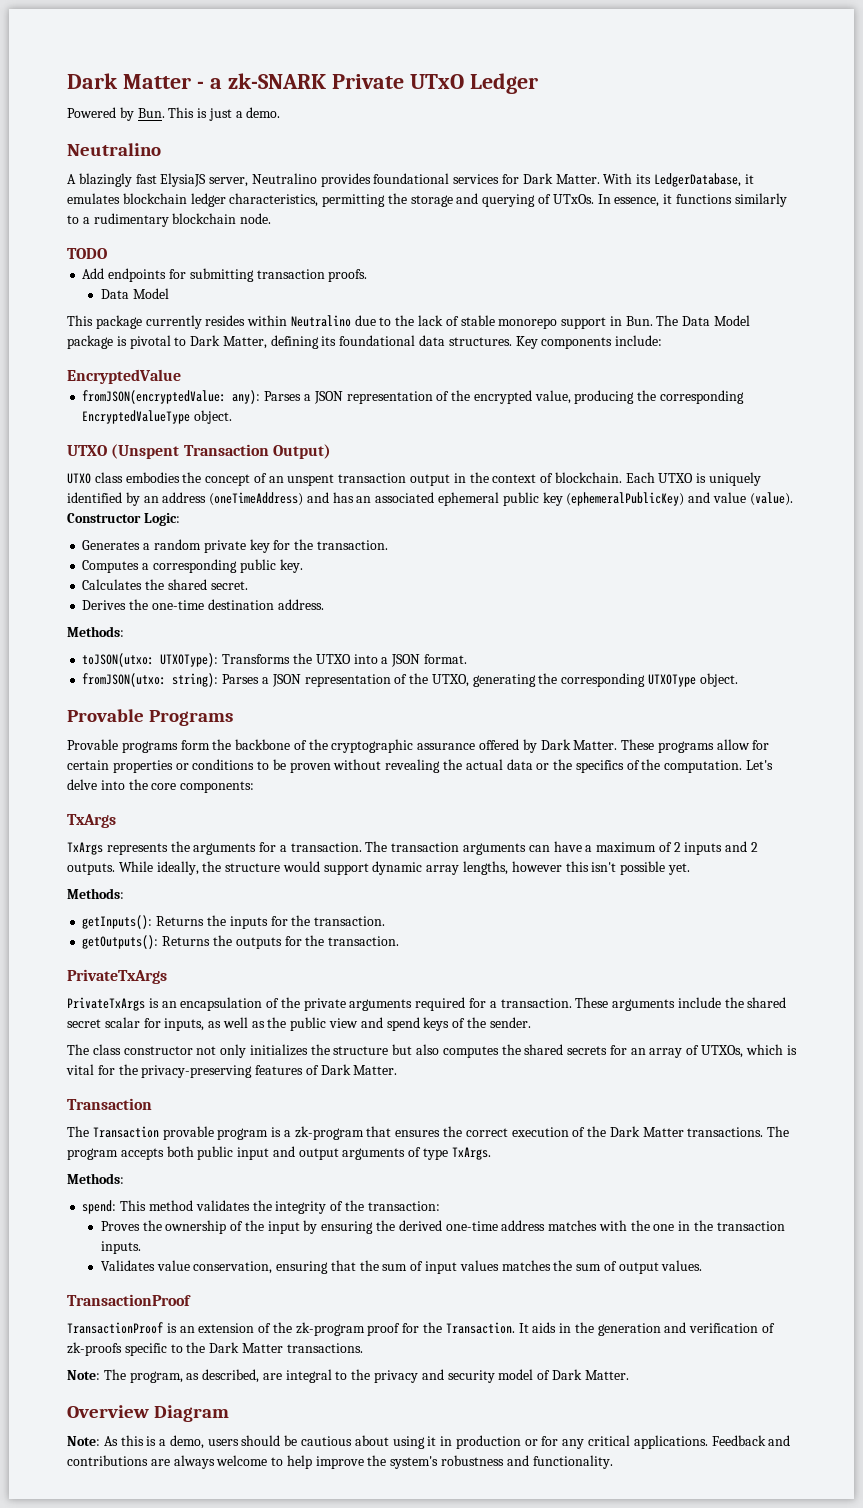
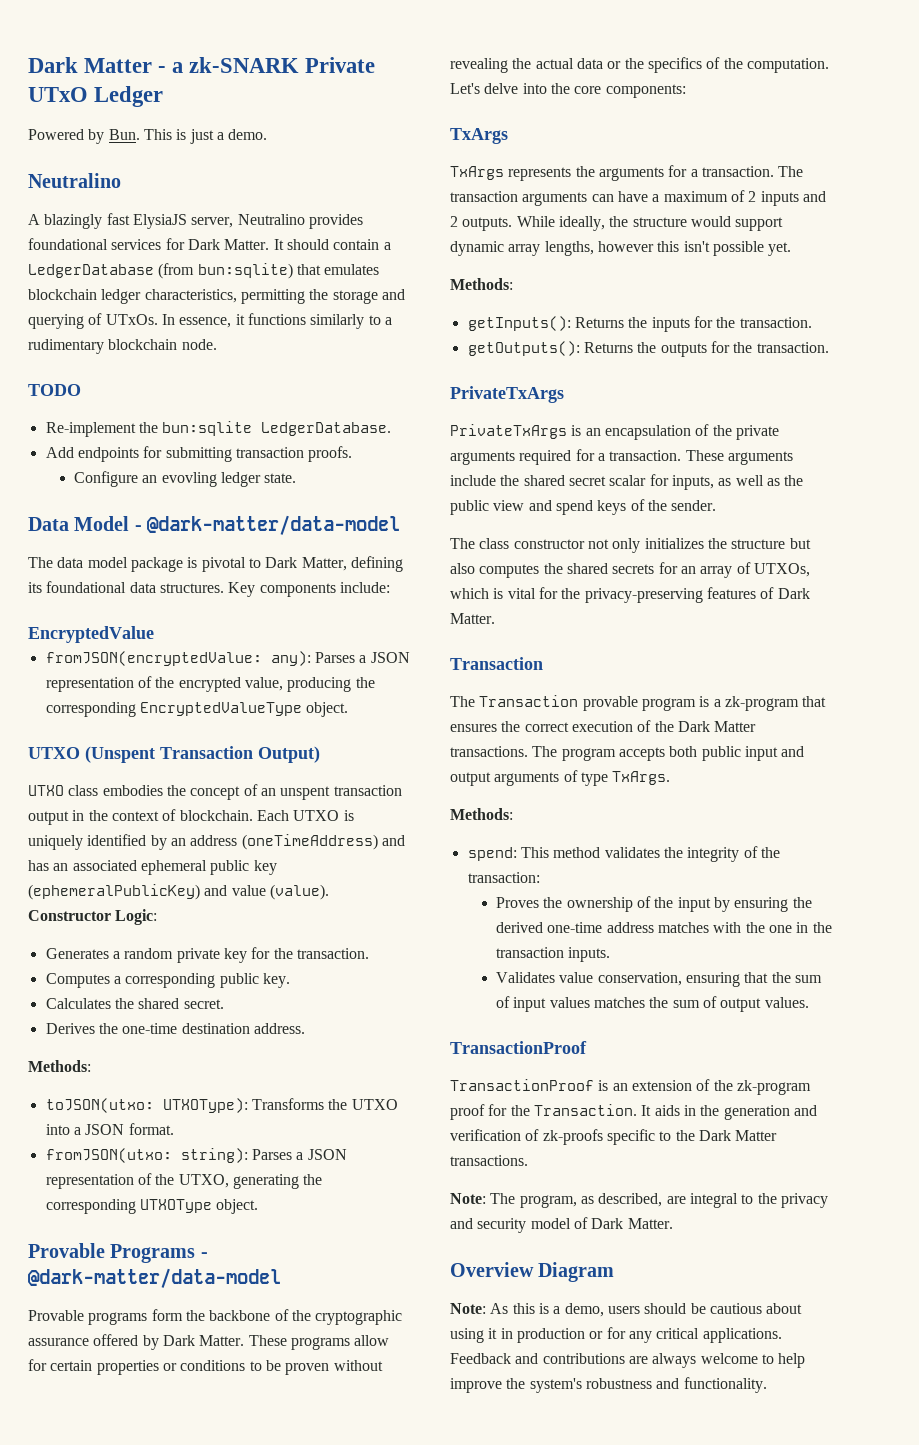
- With its LedgerDatabase, it emulates blockchain ledger characteristics, permitting the storage and querying of UTxOs.
+ It should contain a LedgerDatabase (from bun:sqlite) that emulates blockchain ledger characteristics, permitting the storage and querying of UTxOs.
+ Re-implement the bun:sqlite LedgerDatabase.
  Add endpoints for submitting transaction proofs.
- Data Model
- This package currently resides within Neutralino due to the lack of stable monorepo support in Bun. The Data Model package is pivotal to Dark Matter, defining its foundational data structures.
+ Configure an evovling ledger state.
+ Data Model - @dark-matter/data-model
+ The data model package is pivotal to Dark Matter, defining its foundational data structures.
- Provable Programs
+ Provable Programs - @dark-matter/data-model

